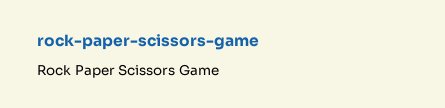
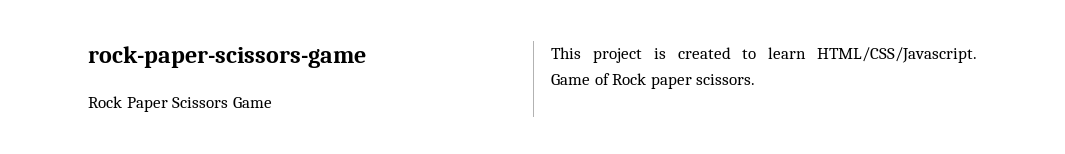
+ This project is created to learn HTML/CSS/Javascript. Game of Rock paper scissors.

